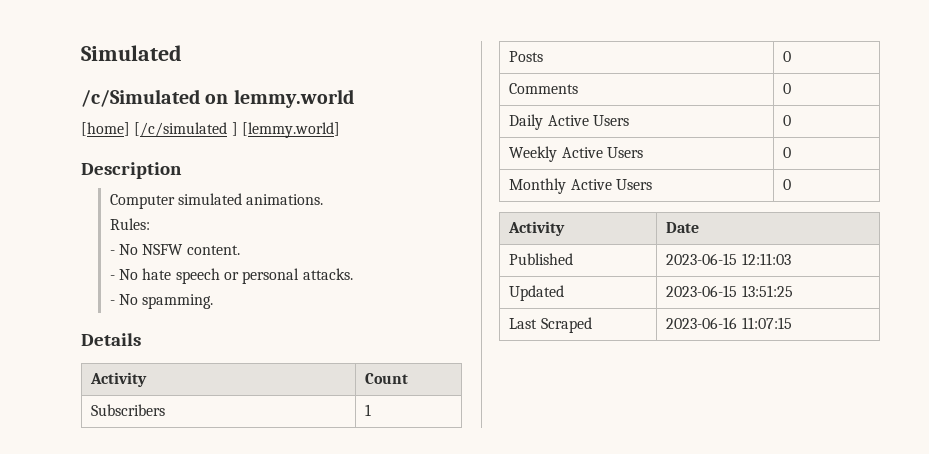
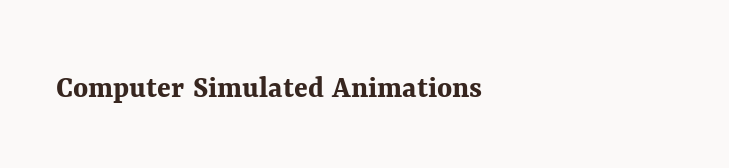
- Simulated
- /c/Simulated on lemmy.world
- [home] [/c/simulated ] [lemmy.world]
- Description
- Computer simulated animations.
- Rules:
- - No NSFW content.
- - No hate speech or personal attacks.
- - No spamming.
- Details
- Activity | Count
- Subscribers | 1
- Posts | 0
- Comments | 0
- Daily Active Users | 0
- Weekly Active Users | 0
- Monthly Active Users | 0
- Activity | Date
- Published | 2023-06-15 12:11:03
- Updated | 2023-06-15 13:51:25
- Last Scraped | 2023-06-16 11:07:15
+ Computer Simulated Animations

